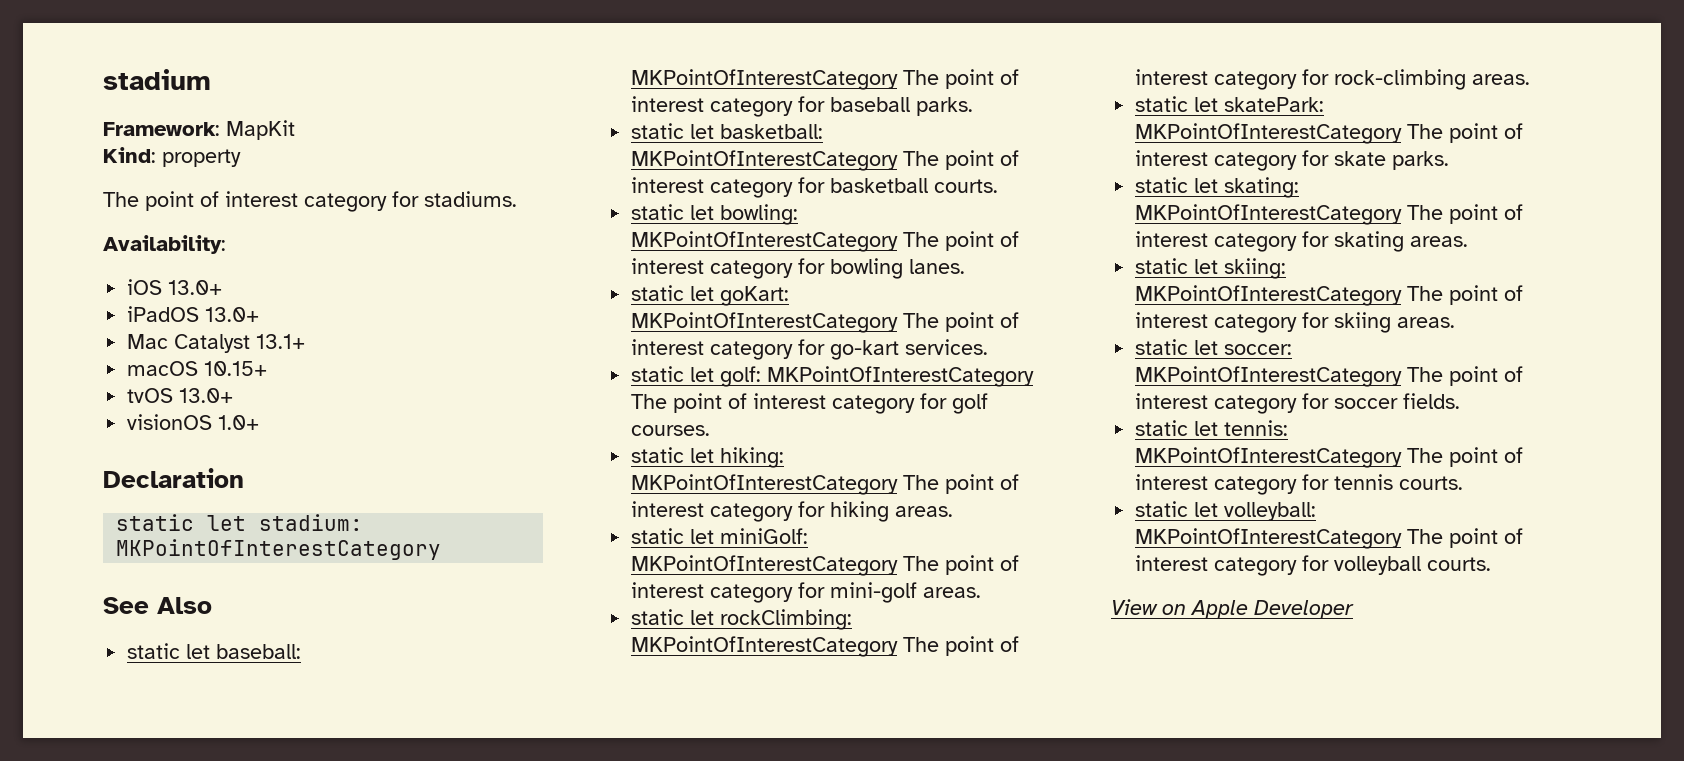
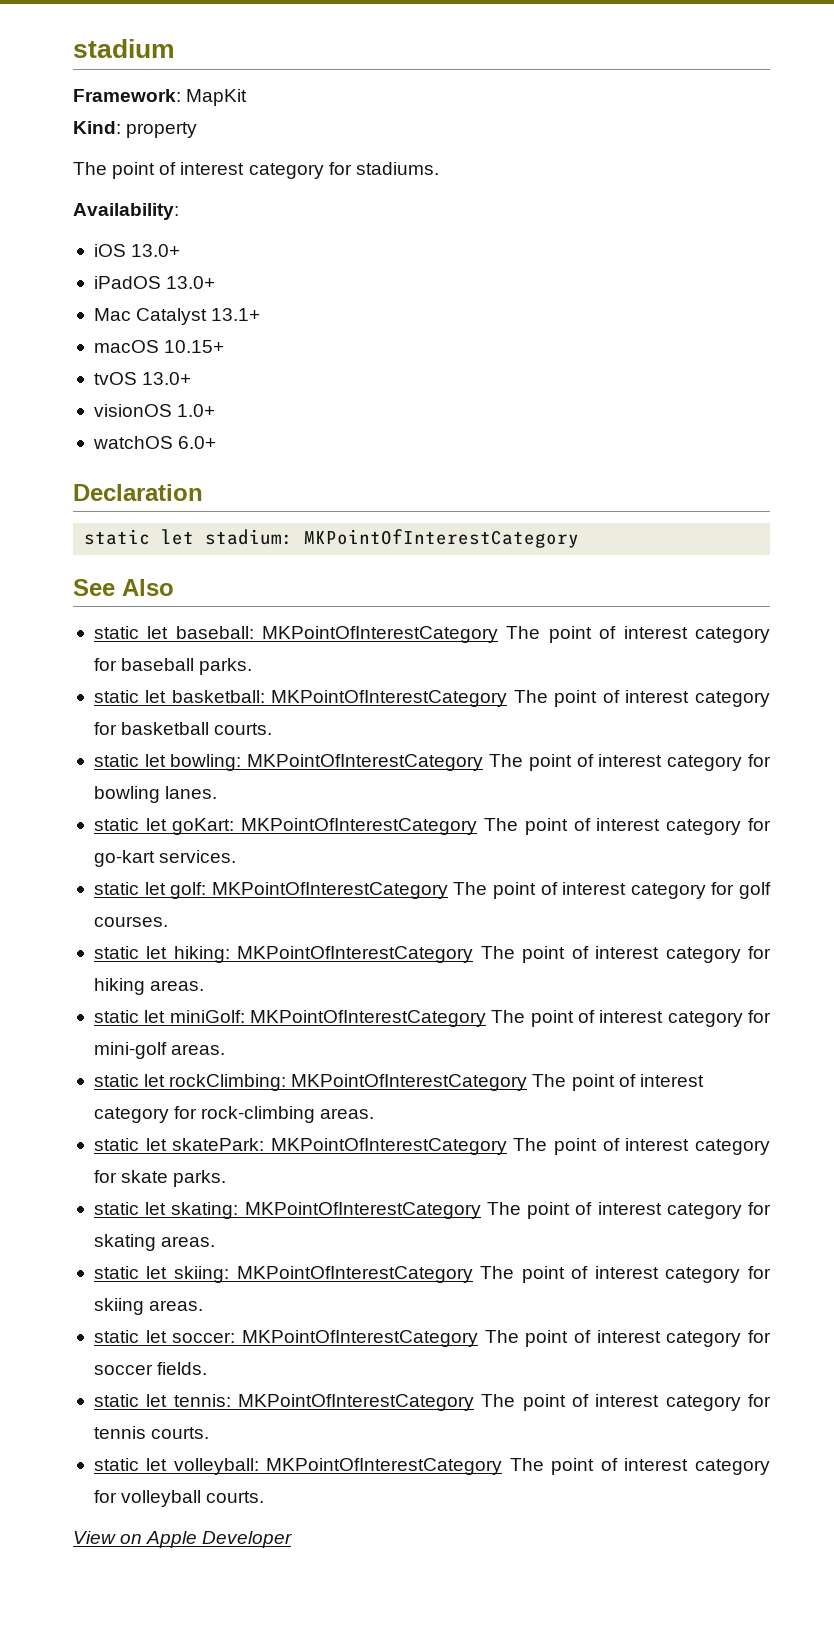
+ watchOS 6.0+

